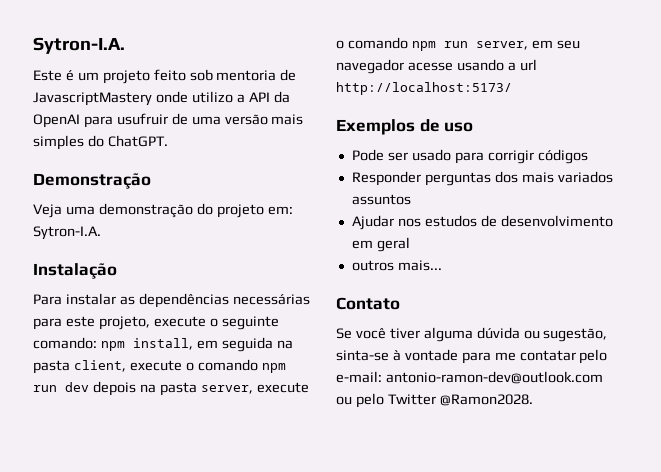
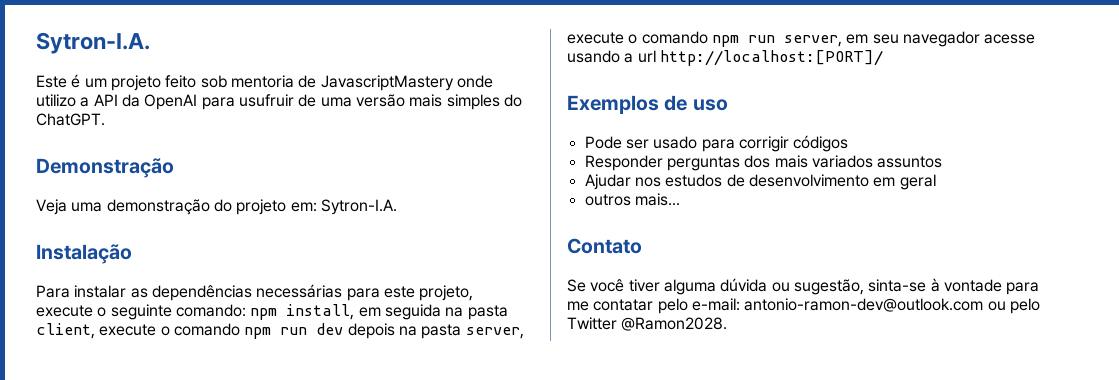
- Para instalar as dependências necessárias para este projeto, execute o seguinte comando: npm install, em seguida na pasta client, execute o comando npm run dev depois na pasta server, execute o comando npm run server, em seu navegador acesse usando a url http://localhost:5173/
+ Para instalar as dependências necessárias para este projeto, execute o seguinte comando: npm install, em seguida na pasta client, execute o comando npm run dev depois na pasta server, execute o comando npm run server, em seu navegador acesse usando a url http://localhost:[PORT]/

